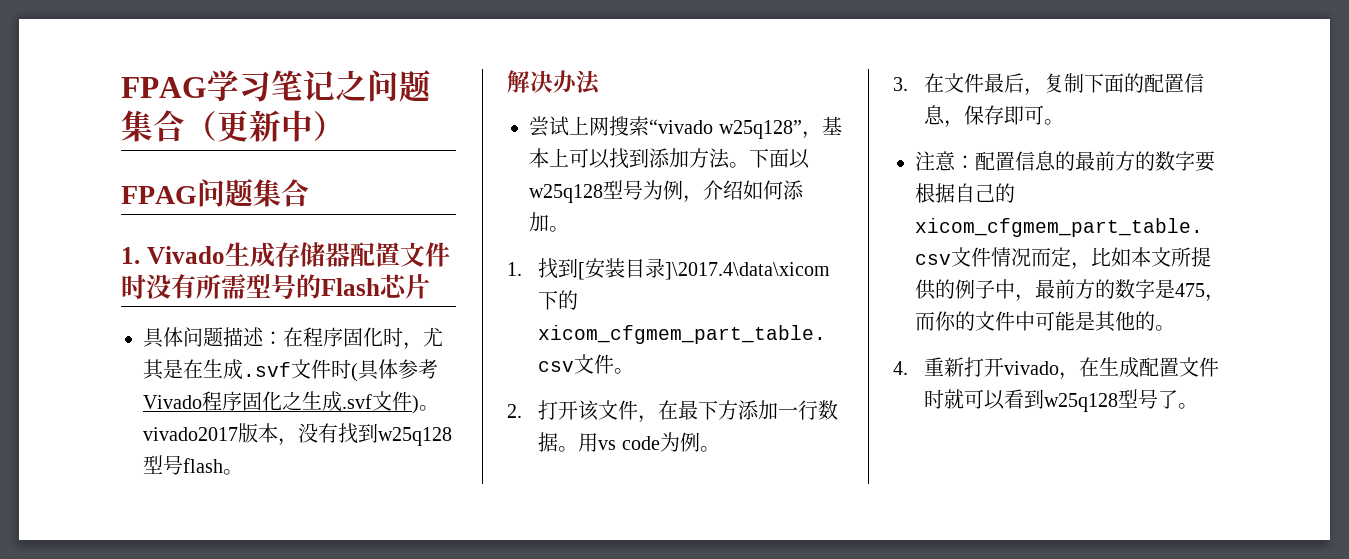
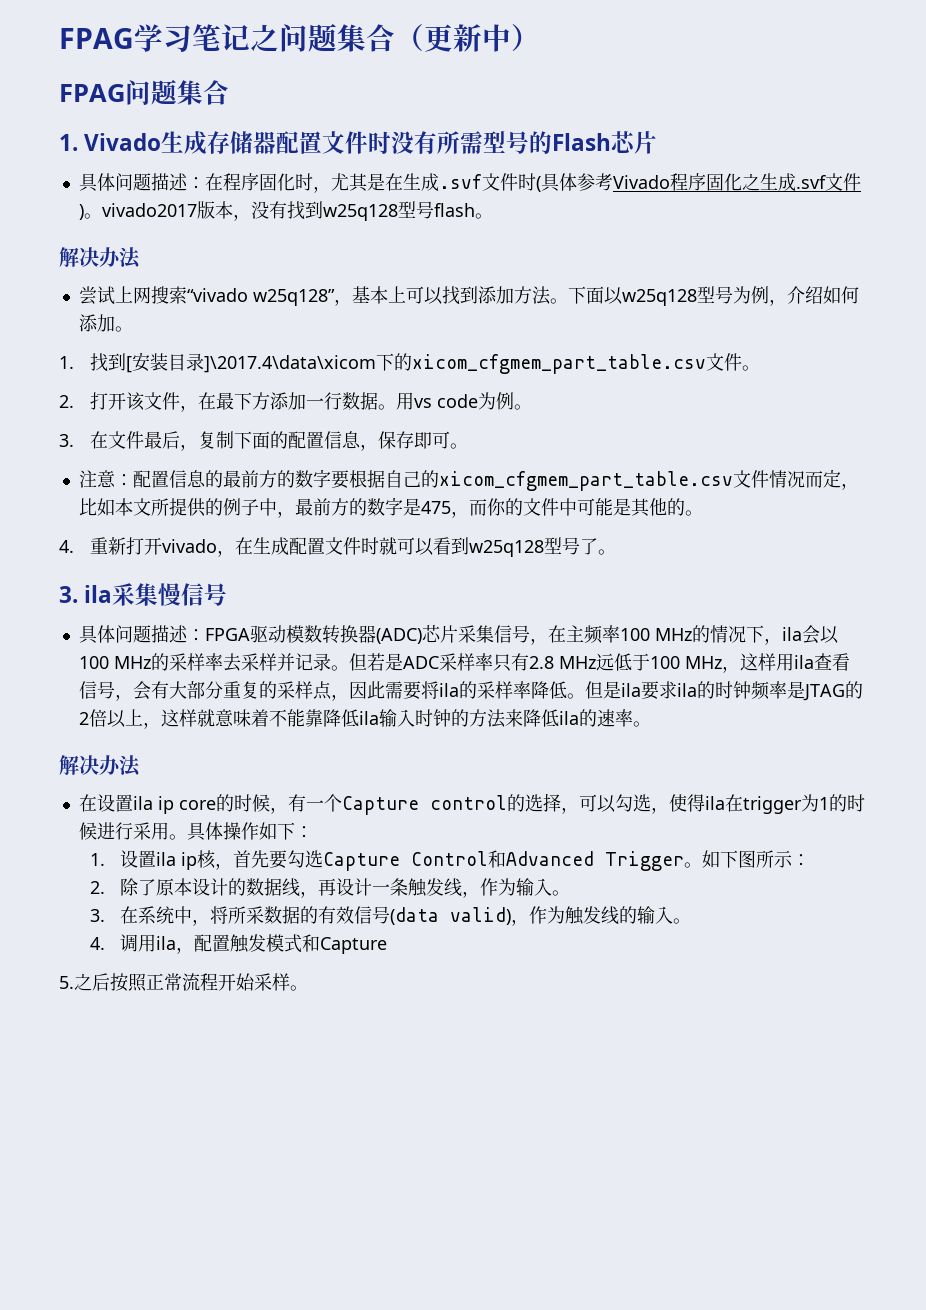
+ 3. ila采集慢信号
+ 具体问题描述：FPGA驱动模数转换器(ADC)芯片采集信号，在主频率100 MHz的情况下，ila会以100 MHz的采样率去采样并记录。但若是ADC采样率只有2.8 MHz远低于100 MHz，这样用ila查看信号，会有大部分重复的采样点，因此需要将ila的采样率降低。但是ila要求ila的时钟频率是JTAG的2倍以上，这样就意味着不能靠降低ila输入时钟的方法来降低ila的速率。
+ 解决办法
+ 在设置ila ip core的时候，有一个Capture control的选择，可以勾选，使得ila在trigger为1的时候进行采用。具体操作如下：
+ 1.设置ila ip核，首先要勾选Capture Control和Advanced Trigger。如下图所示：
+ 2.除了原本设计的数据线，再设计一条触发线，作为输入。
+ 3.在系统中，将所采数据的有效信号(data valid)，作为触发线的输入。
+ 4.调用ila，配置触发模式和Capture
+ 5.之后按照正常流程开始采样。

